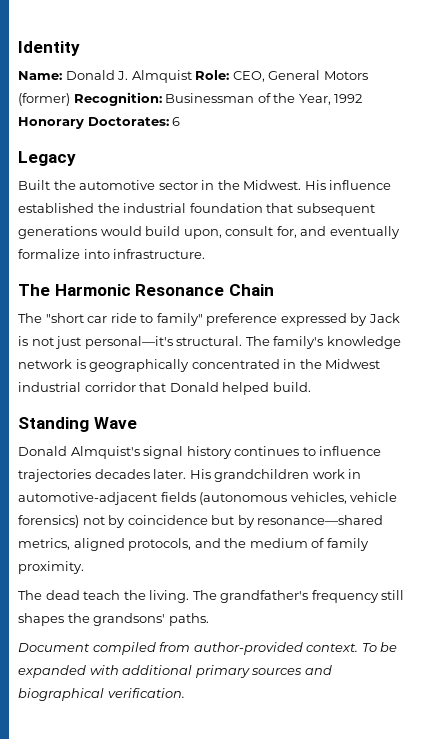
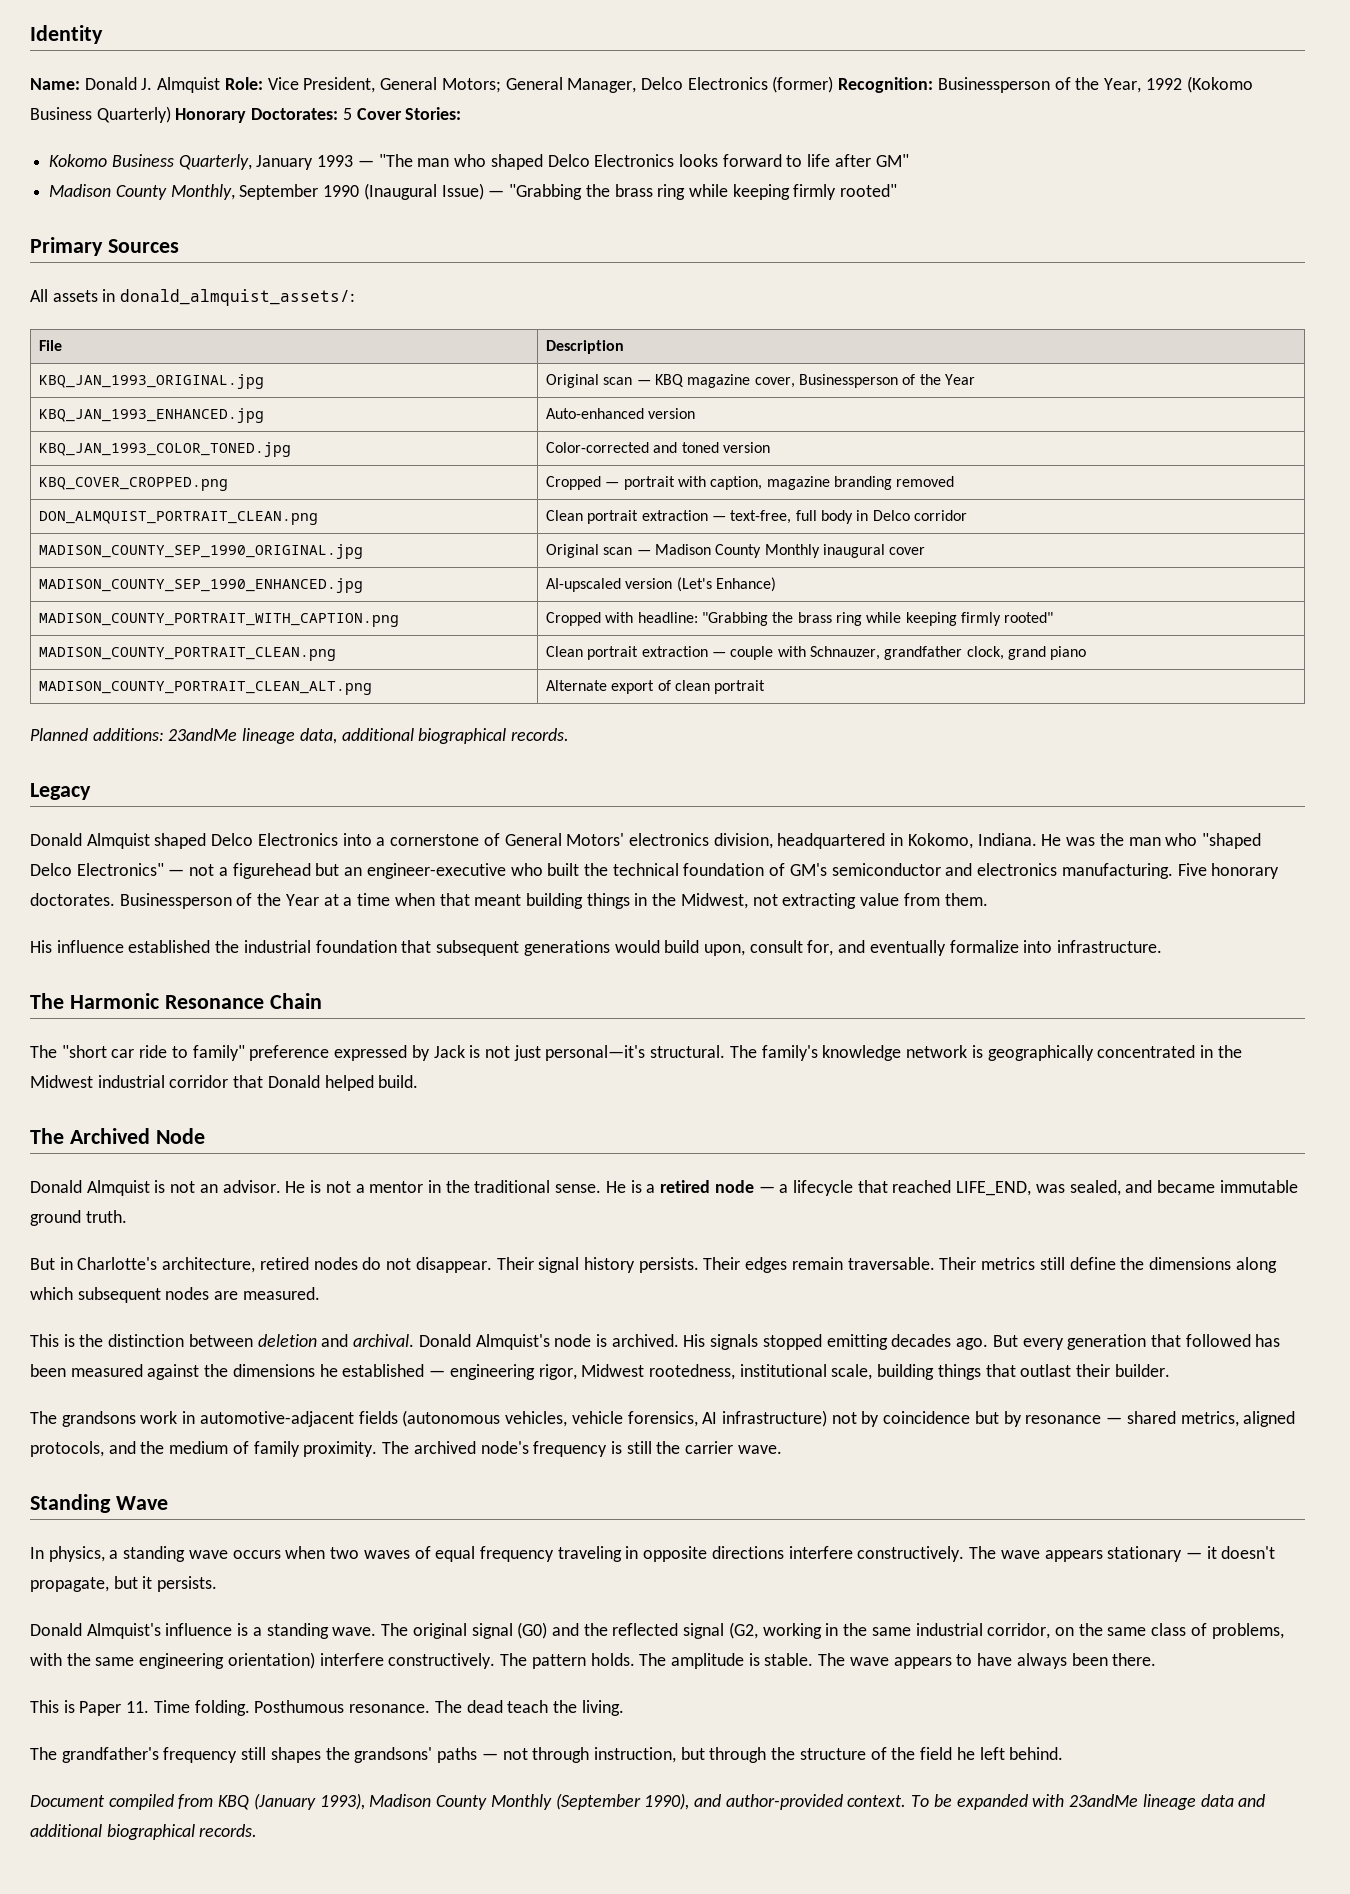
- Name: Donald J. Almquist Role: CEO, General Motors (former) Recognition: Businessman of the Year, 1992 Honorary Doctorates: 6
+ Name: Donald J. Almquist Role: Vice President, General Motors; General Manager, Delco Electronics (former) Recognition: Businessperson of the Year, 1992 (Kokomo Business Quarterly) Honorary Doctorates: 5 Cover Stories:
+ Kokomo Business Quarterly, January 1993 — "The man who shaped Delco Electronics looks forward to life after GM"
+ Madison County Monthly, September 1990 (Inaugural Issue) — "Grabbing the brass ring while keeping firmly rooted"
+ Primary Sources
+ All assets in donald_almquist_assets/:
+ File | Description
+ KBQ_JAN_1993_ORIGINAL.jpg | Original scan — KBQ magazine cover, Businessperson of the Year
+ KBQ_JAN_1993_ENHANCED.jpg | Auto-enhanced version
+ KBQ_JAN_1993_COLOR_TONED.jpg | Color-corrected and toned version
+ KBQ_COVER_CROPPED.png | Cropped — portrait with caption, magazine branding removed
+ DON_ALMQUIST_PORTRAIT_CLEAN.png | Clean portrait extraction — text-free, full body in Delco corridor
+ MADISON_COUNTY_SEP_1990_ORIGINAL.jpg | Original scan — Madison County Monthly inaugural cover
+ MADISON_COUNTY_SEP_1990_ENHANCED.jpg | AI-upscaled version (Let's Enhance)
+ MADISON_COUNTY_PORTRAIT_WITH_CAPTION.png | Cropped with headline: "Grabbing the brass ring while keeping firmly rooted"
+ MADISON_COUNTY_PORTRAIT_CLEAN.png | Clean portrait extraction — couple with Schnauzer, grandfather clock, grand piano
+ MADISON_COUNTY_PORTRAIT_CLEAN_ALT.png | Alternate export of clean portrait
+ Planned additions: 23andMe lineage data, additional biographical records.
  Legacy
- Built the automotive sector in the Midwest. His influence established the industrial foundation that subsequent generations would build upon, consult for, and eventually formalize into infrastructure.
+ Donald Almquist shaped Delco Electronics into a cornerstone of General Motors' electronics division, headquartered in Kokomo, Indiana. He was the man who "shaped Delco Electronics" — not a figurehead but an engineer-executive who built the technical foundation of GM's semiconductor and electronics manufacturing. Five honorary doctorates. Businessperson of the Year at a time when that meant building things in the Midwest, not extracting value from them.
+ His influence established the industrial foundation that subsequent generations would build upon, consult for, and eventually formalize into infrastructure.
+ The Archived Node
+ Donald Almquist is not an advisor. He is not a mentor in the traditional sense. He is a retired node — a lifecycle that reached LIFE_END, was sealed, and became immutable ground truth.
+ But in Charlotte's architecture, retired nodes do not disappear. Their signal history persists. Their edges remain traversable. Their metrics still define the dimensions along which subsequent nodes are measured.
+ This is the distinction between deletion and archival. Donald Almquist's node is archived. His signals stopped emitting decades ago. But every generation that followed has been measured against the dimensions he established — engineering rigor, Midwest rootedness, institutional scale, building things that outlast their builder.
+ The grandsons work in automotive-adjacent fields (autonomous vehicles, vehicle forensics, AI infrastructure) not by coincidence but by resonance — shared metrics, aligned protocols, and the medium of family proximity. The archived node's frequency is still the carrier wave.
  Standing Wave
- Donald Almquist's signal history continues to influence trajectories decades later. His grandchildren work in automotive-adjacent fields (autonomous vehicles, vehicle forensics) not by coincidence but by resonance—shared metrics, aligned protocols, and the medium of family proximity.
- The dead teach the living. The grandfather's frequency still shapes the grandsons' paths.
- Document compiled from author-provided context.
+ In physics, a standing wave occurs when two waves of equal frequency traveling in opposite directions interfere constructively. The wave appears stationary — it doesn't propagate, but it persists.
+ Donald Almquist's influence is a standing wave. The original signal (G0) and the reflected signal (G2, working in the same industrial corridor, on the same class of problems, with the same engineering orientation) interfere constructively. The pattern holds. The amplitude is stable. The wave appears to have always been there.
+ This is Paper 11. Time folding. Posthumous resonance. The dead teach the living.
+ The grandfather's frequency still shapes the grandsons' paths — not through instruction, but through the structure of the field he left behind.
+ Document compiled from KBQ (January 1993), Madison County Monthly (September 1990), and author-provided context.
- To be expanded with additional primary sources and biographical verification.
+ To be expanded with 23andMe lineage data and additional biographical records.

